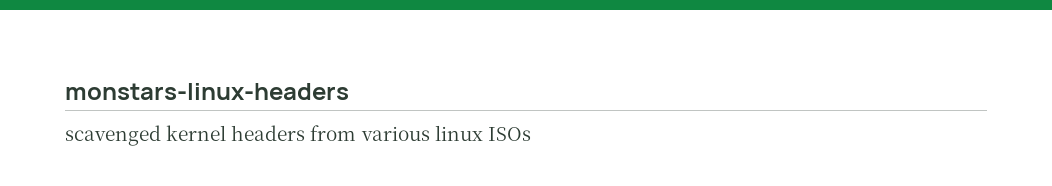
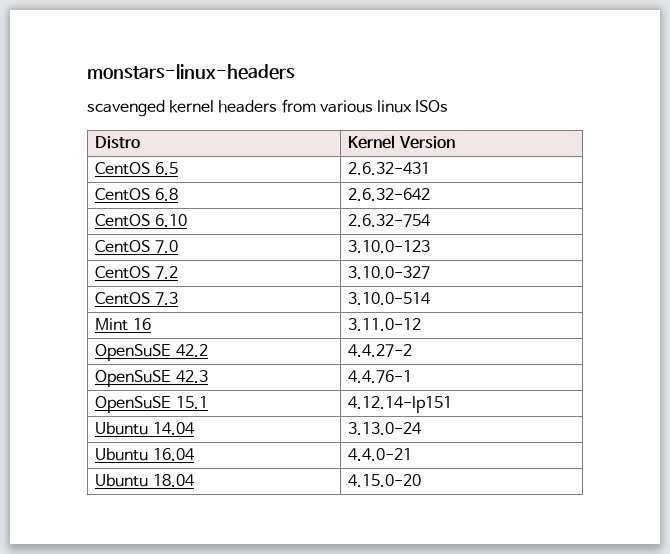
+ Distro | Kernel Version
+ CentOS 6.5 | 2.6.32-431
+ CentOS 6.8 | 2.6.32-642
+ CentOS 6.10 | 2.6.32-754
+ CentOS 7.0 | 3.10.0-123
+ CentOS 7.2 | 3.10.0-327
+ CentOS 7.3 | 3.10.0-514
+ Mint 16 | 3.11.0-12
+ OpenSuSE 42.2 | 4.4.27-2
+ OpenSuSE 42.3 | 4.4.76-1
+ OpenSuSE 15.1 | 4.12.14-lp151
+ Ubuntu 14.04 | 3.13.0-24
+ Ubuntu 16.04 | 4.4.0-21
+ Ubuntu 18.04 | 4.15.0-20

